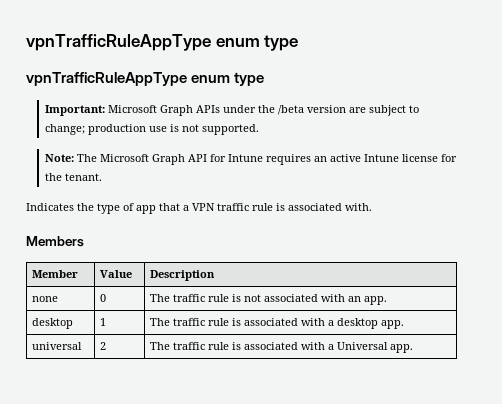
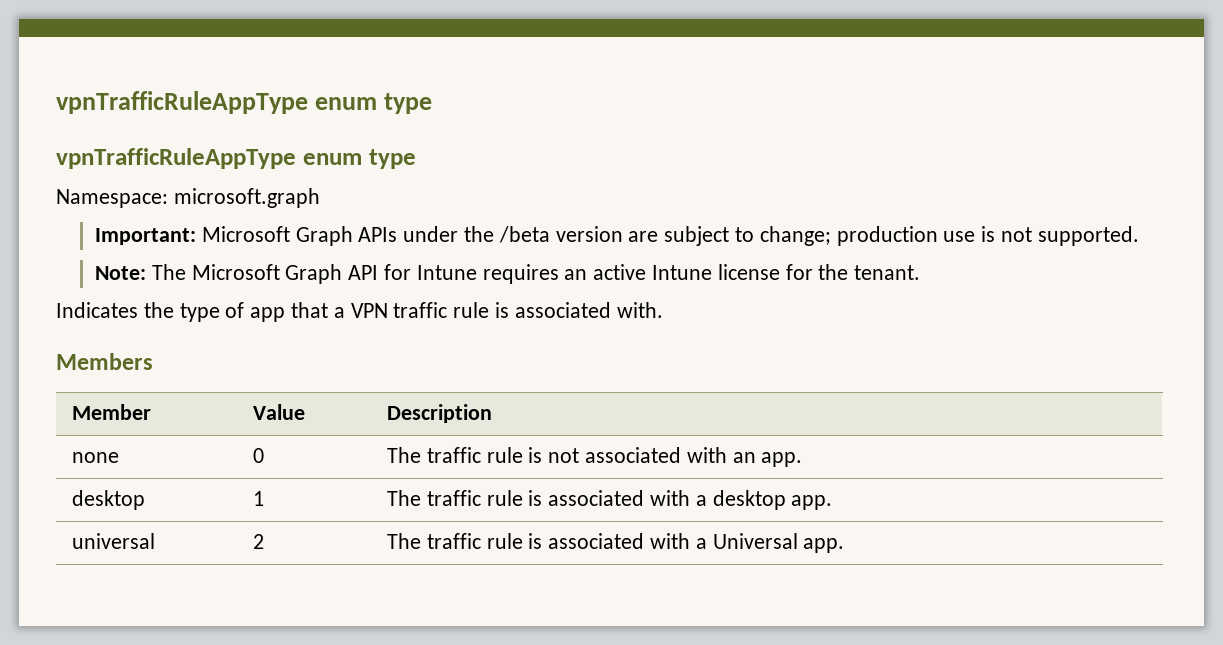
+ Namespace: microsoft.graph

